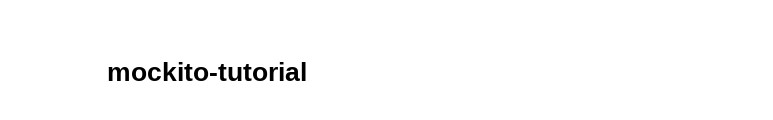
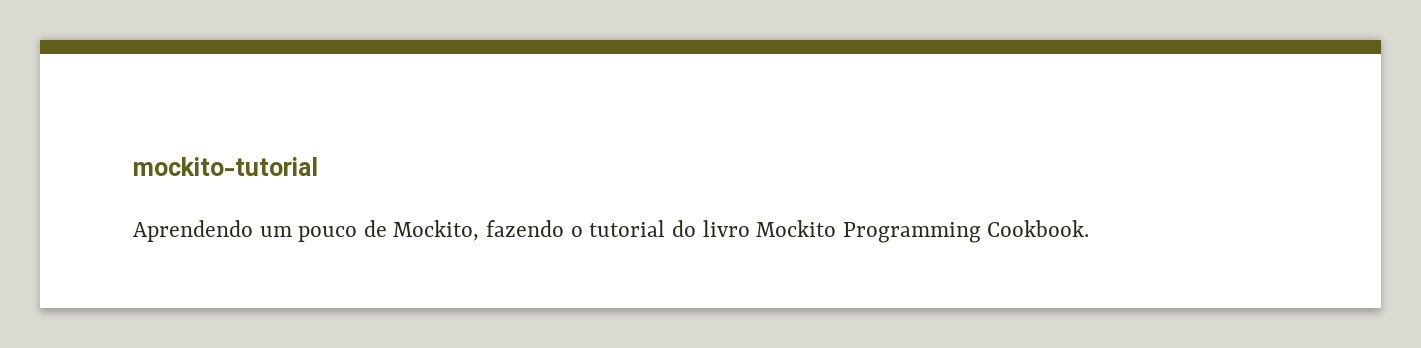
+ Aprendendo um pouco de Mockito, fazendo o tutorial do livro Mockito Programming Cookbook.

